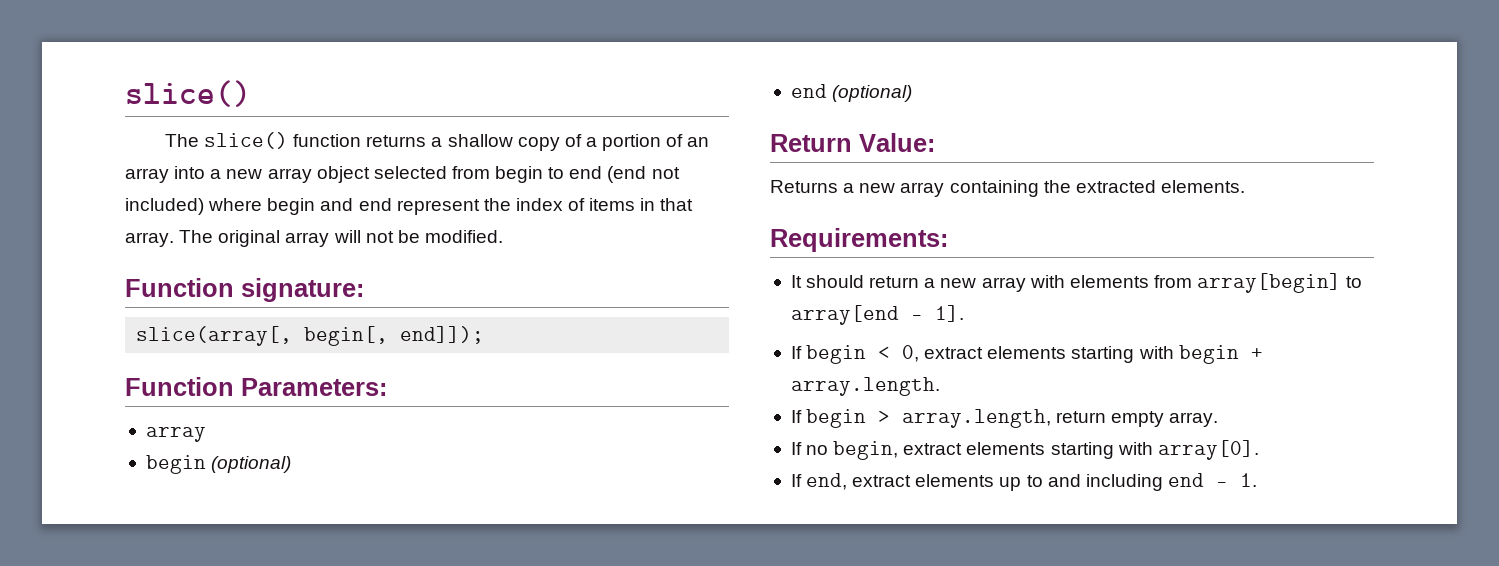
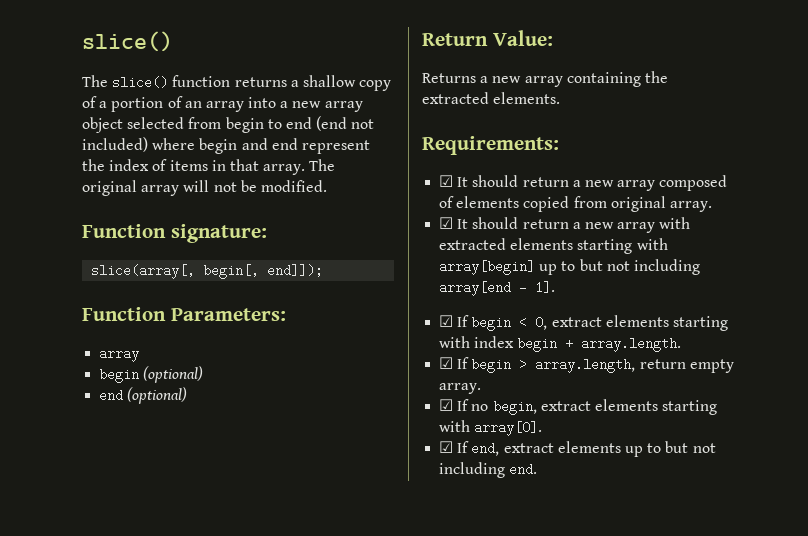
- It should return a new array with elements from array[begin] to array[end - 1].
+ ☑ It should return a new array composed of elements copied from original array.
+ ☑ It should return a new array with extracted elements starting with array[begin] up to but not including array[end - 1].
- If begin < 0, extract elements starting with begin + array.length.
+ ☑ If begin < 0, extract elements starting with index begin + array.length.
- If begin > array.length, return empty array.
+ ☑ If begin > array.length, return empty array.
- If no begin, extract elements starting with array[0].
+ ☑ If no begin, extract elements starting with array[0].
- If end, extract elements up to and including end - 1.
+ ☑ If end, extract elements up to but not including end.

